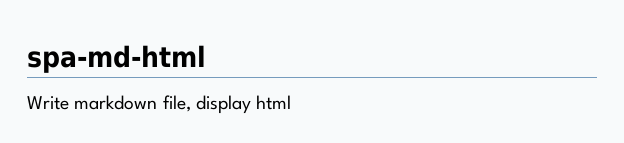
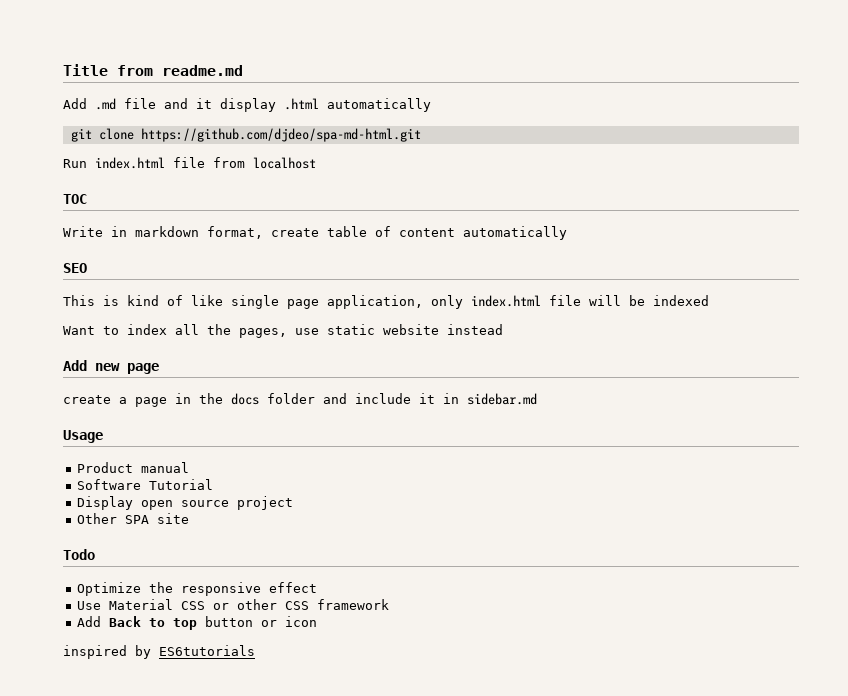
- spa-md-html
- Write markdown file, display html
+ Title from readme.md
+ Add .md file and it display .html automatically
+ git clone https://github.com/djdeo/spa-md-html.git
+ Run index.html file from localhost
+ TOC
+ Write in markdown format, create table of content automatically
+ SEO
+ This is kind of like single page application, only index.html file will be indexed
+ Want to index all the pages, use static website instead
+ Add new page
+ create a page in the docs folder and include it in sidebar.md
+ Usage
+ Product manual
+ Software Tutorial
+ Display open source project
+ Other SPA site
+ Todo
+ Optimize the responsive effect
+ Use Material CSS or other CSS framework
+ Add Back to top button or icon
+ inspired by ES6tutorials

